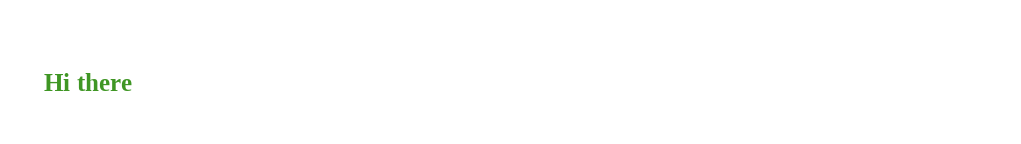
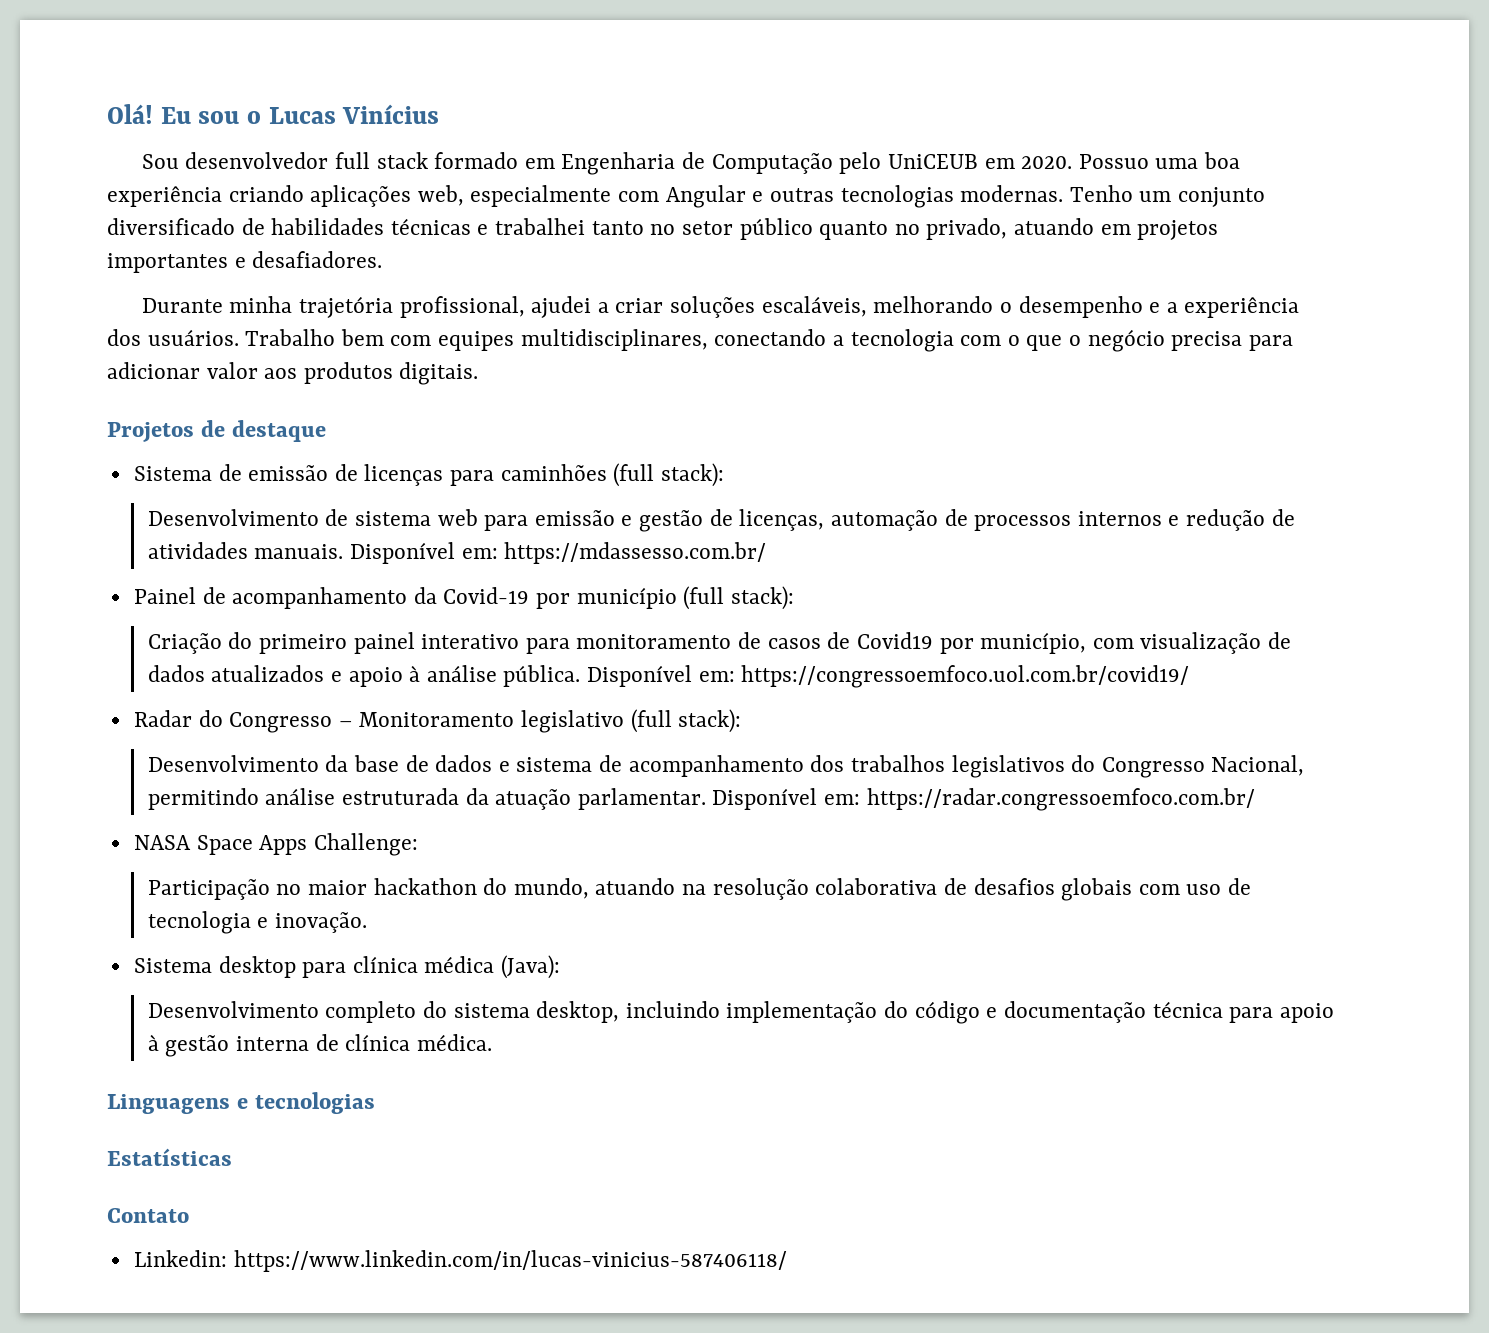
- Hi there
+ Olá! Eu sou o Lucas Vinícius
+ Sou desenvolvedor full stack formado em Engenharia de Computação pelo UniCEUB em 2020. Possuo uma boa experiência criando aplicações web, especialmente com Angular e outras tecnologias modernas. Tenho um conjunto diversificado de habilidades técnicas e trabalhei tanto no setor público quanto no privado, atuando em projetos importantes e desafiadores.
+ Durante minha trajetória profissional, ajudei a criar soluções escaláveis, melhorando o desempenho e a experiência dos usuários. Trabalho bem com equipes multidisciplinares, conectando a tecnologia com o que o negócio precisa para adicionar valor aos produtos digitais.
+ Projetos de destaque
+ Sistema de emissão de licenças para caminhões (full stack):
+ Desenvolvimento de sistema web para emissão e gestão de licenças, automação de processos internos e redução de atividades manuais. Disponível em: https://mdassesso.com.br/
+ Painel de acompanhamento da Covid-19 por município (full stack):
+ Criação do primeiro painel interativo para monitoramento de casos de Covid19 por município, com visualização de dados atualizados e apoio à análise pública. Disponível em: https://congressoemfoco.uol.com.br/covid19/
+ Radar do Congresso – Monitoramento legislativo (full stack):
+ Desenvolvimento da base de dados e sistema de acompanhamento dos trabalhos legislativos do Congresso Nacional, permitindo análise estruturada da atuação parlamentar. Disponível em: https://radar.congressoemfoco.com.br/
+ NASA Space Apps Challenge:
+ Participação no maior hackathon do mundo, atuando na resolução colaborativa de desafios globais com uso de tecnologia e inovação.
+ Sistema desktop para clínica médica (Java):
+ Desenvolvimento completo do sistema desktop, incluindo implementação do código e documentação técnica para apoio à gestão interna de clínica médica.
+ Linguagens e tecnologias
+ Estatísticas
+ Contato
+ Linkedin: https://www.linkedin.com/in/lucas-vinicius-587406118/

